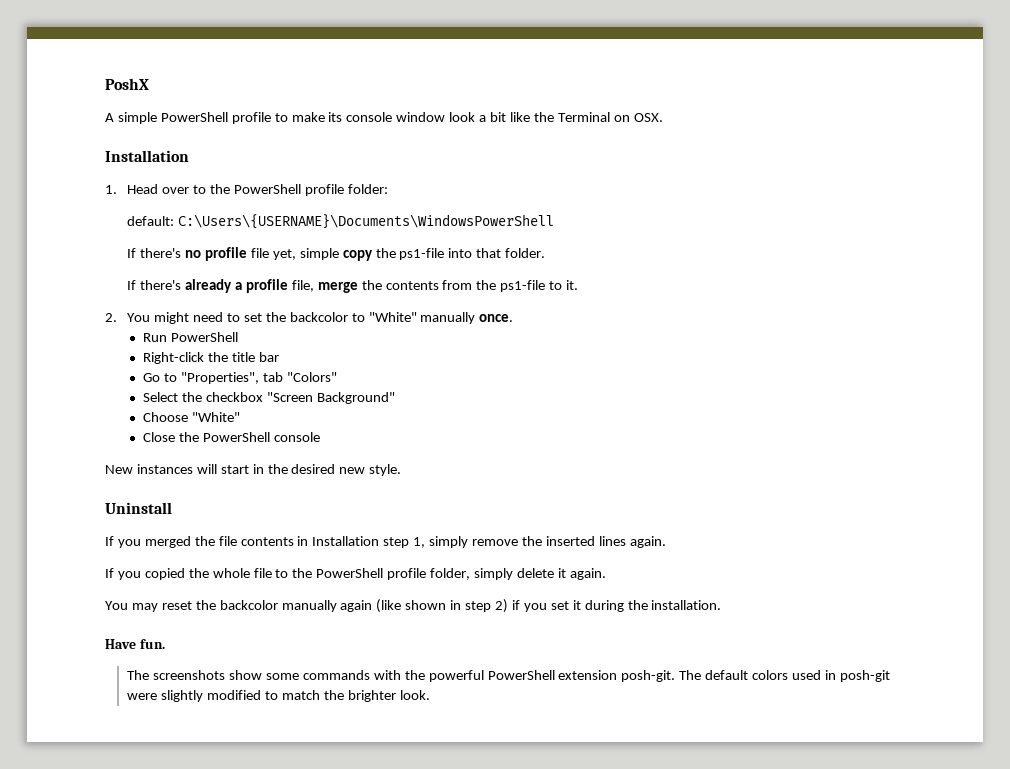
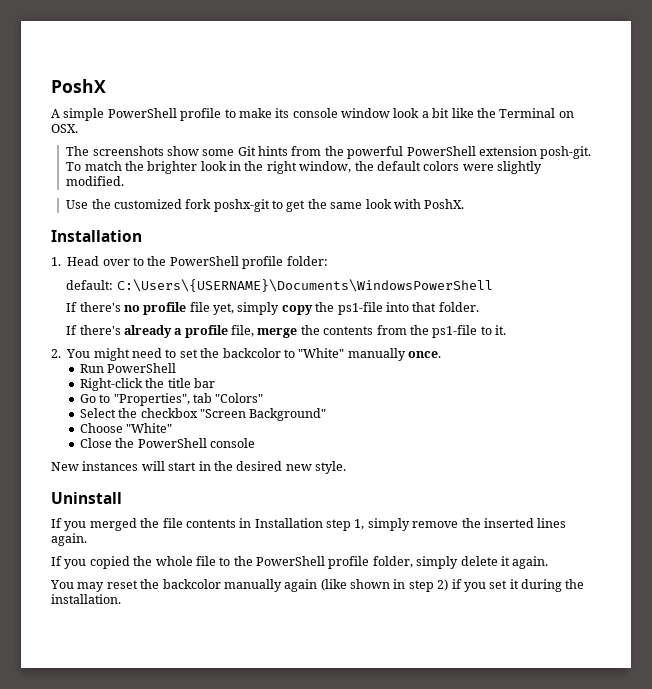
+ The screenshots show some Git hints from the powerful PowerShell extension posh-git. To match the brighter look in the right window, the default colors were slightly modified.
+ Use the customized fork poshx-git to get the same look with PoshX.
- If there's no profile file yet, simple copy the ps1-file into that folder.
+ If there's no profile file yet, simply copy the ps1-file into that folder.
- Have fun.
- The screenshots show some commands with the powerful PowerShell extension posh-git. The default colors used in posh-git were slightly modified to match the brighter look.

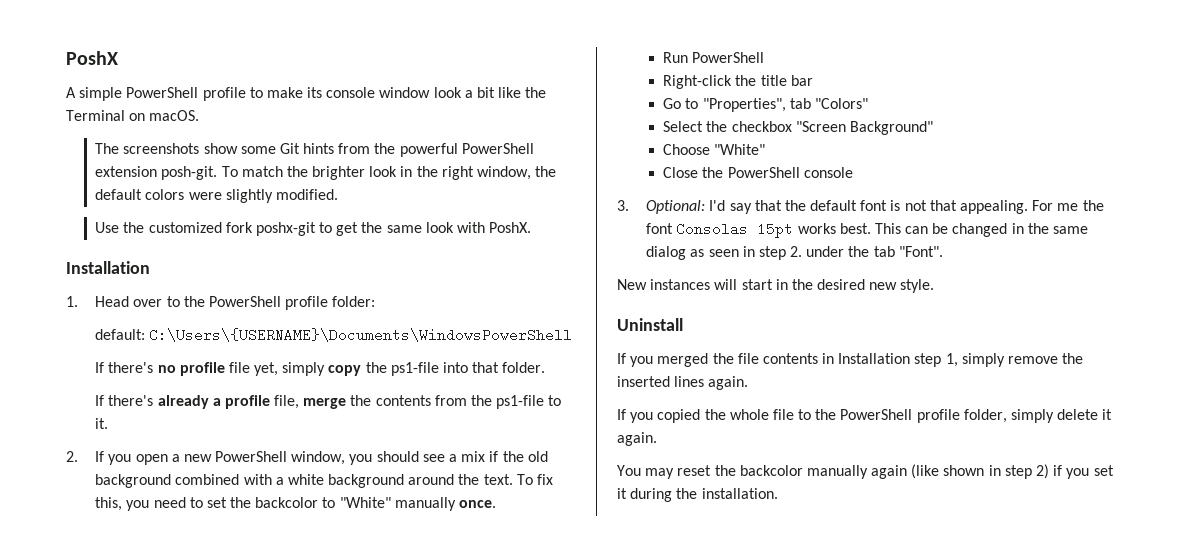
- A simple PowerShell profile to make its console window look a bit like the Terminal on OSX.
+ A simple PowerShell profile to make its console window look a bit like the Terminal on macOS.
- 2. You might need to set the backcolor to "White" manually once.
+ 2. If you open a new PowerShell window, you should see a mix if the old background combined with a white background around the text. To fix this, you need to set the backcolor to "White" manually once.
+ 3. Optional: I'd say that the default font is not that appealing. For me the font Consolas 15pt works best. This can be changed in the same dialog as seen in step 2. under the tab "Font".

